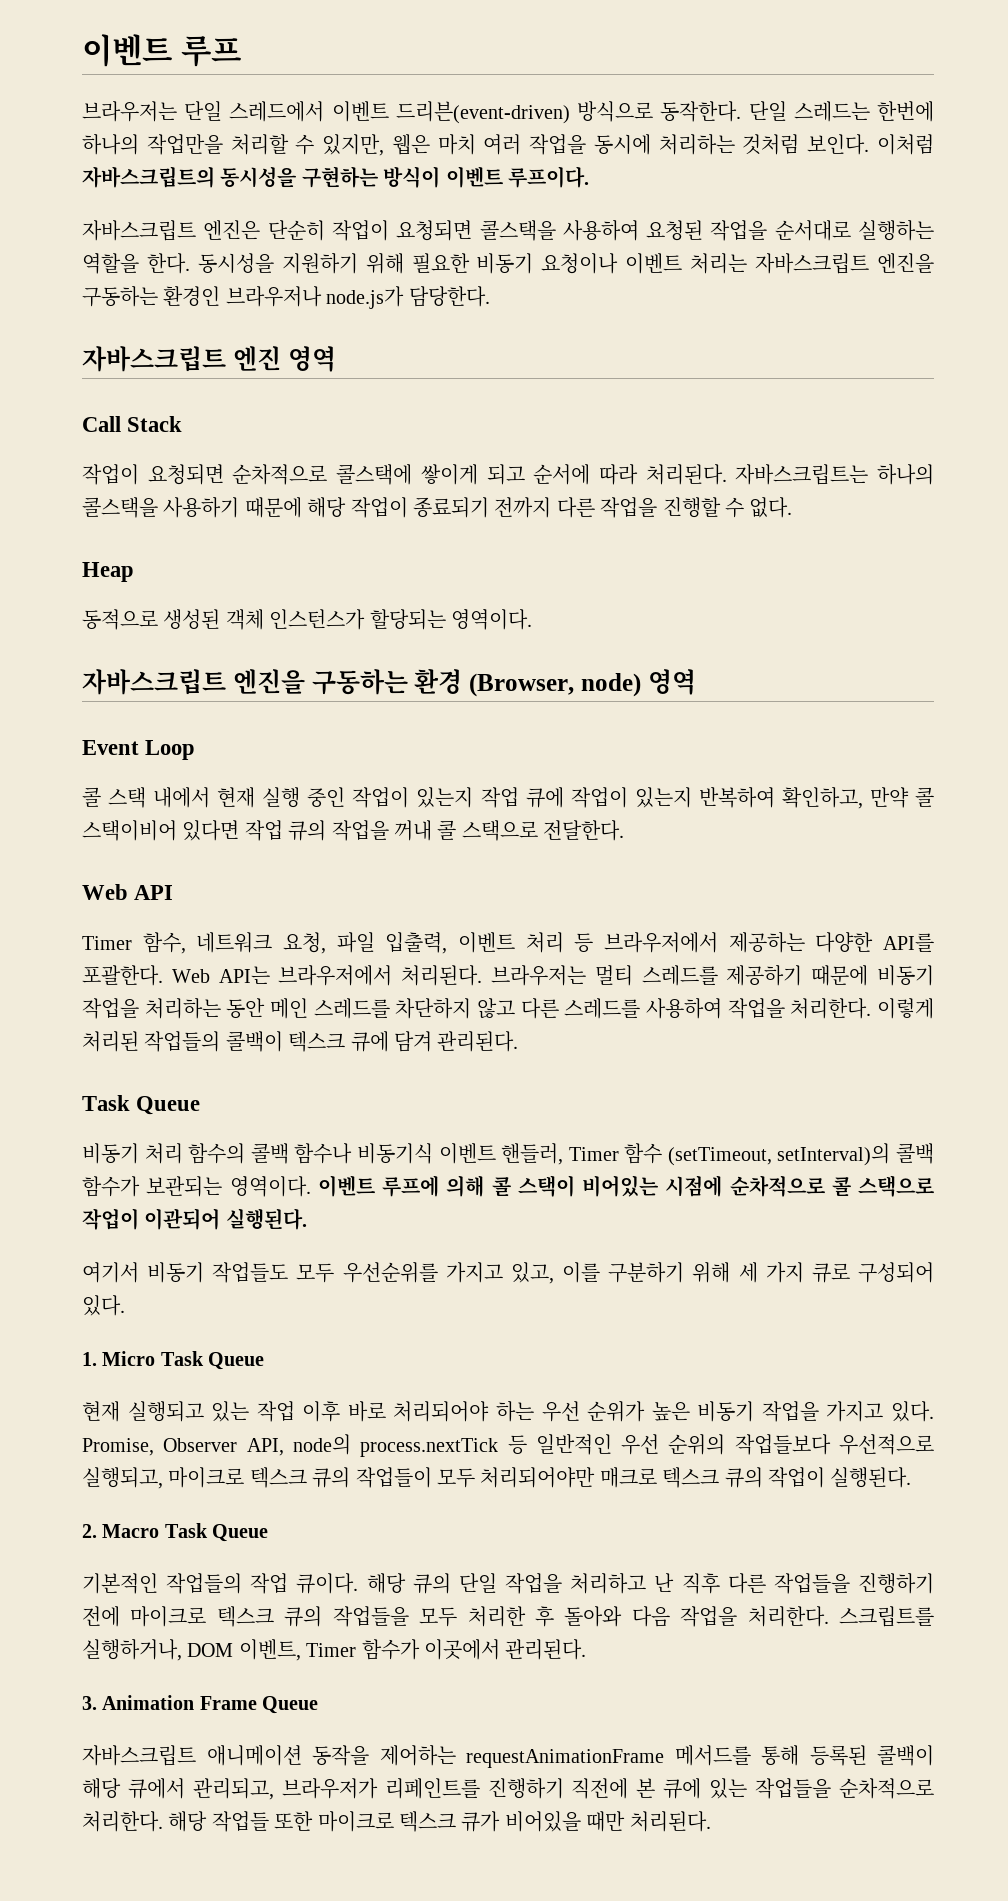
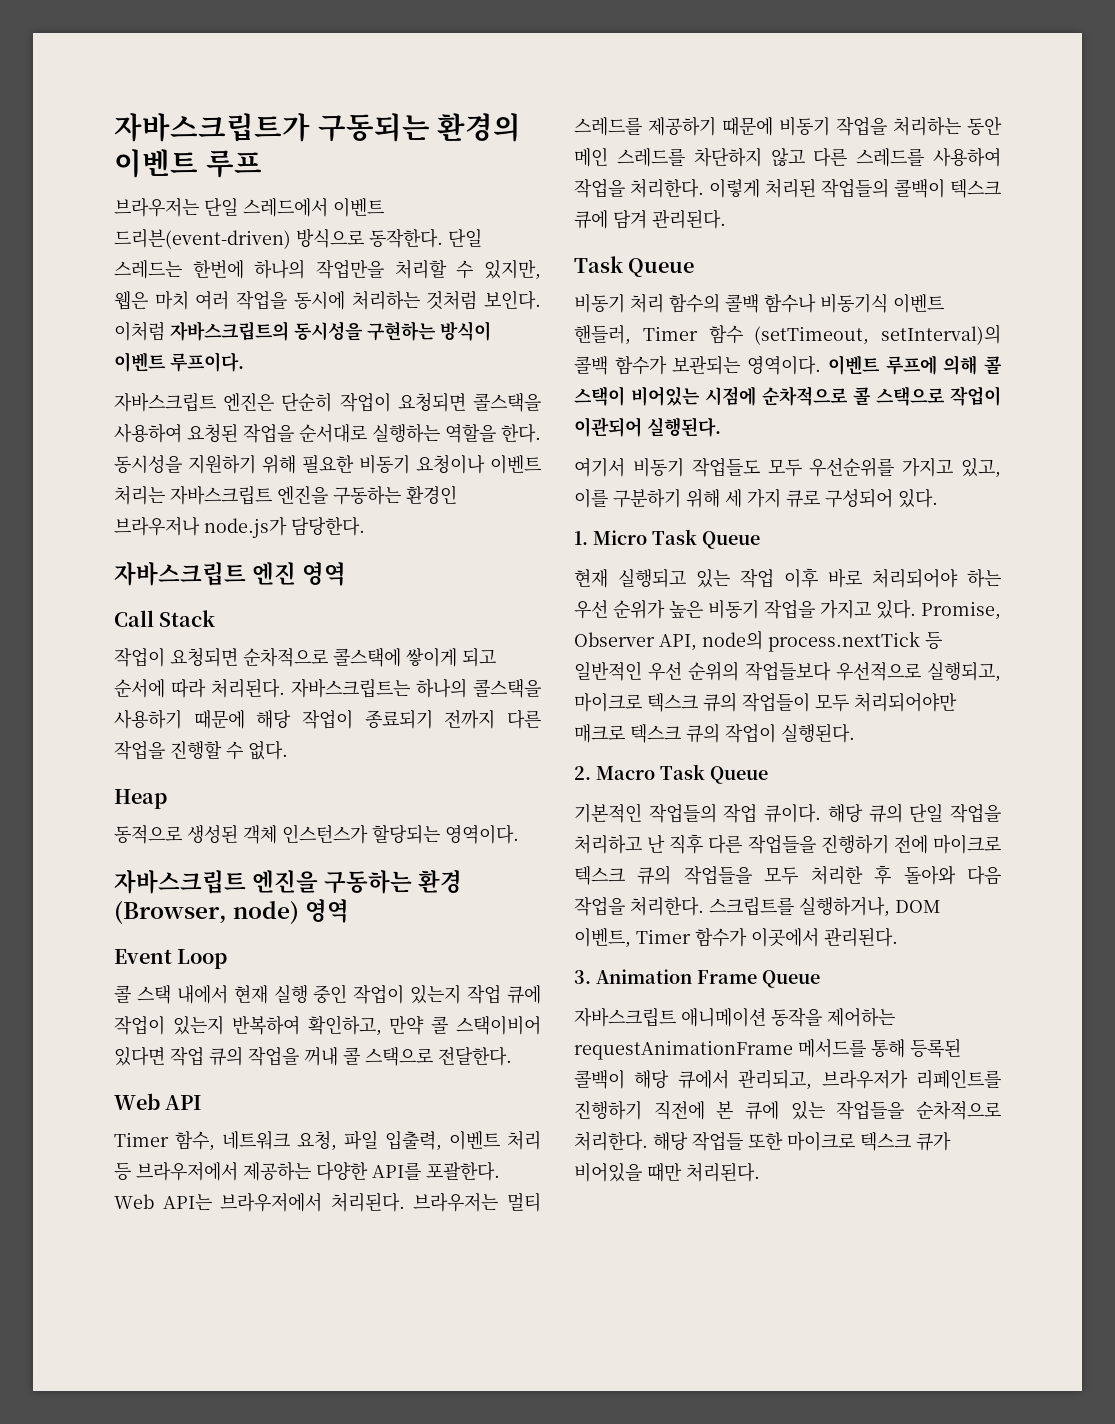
- 이벤트 루프
+ 자바스크립트가 구동되는 환경의 이벤트 루프

